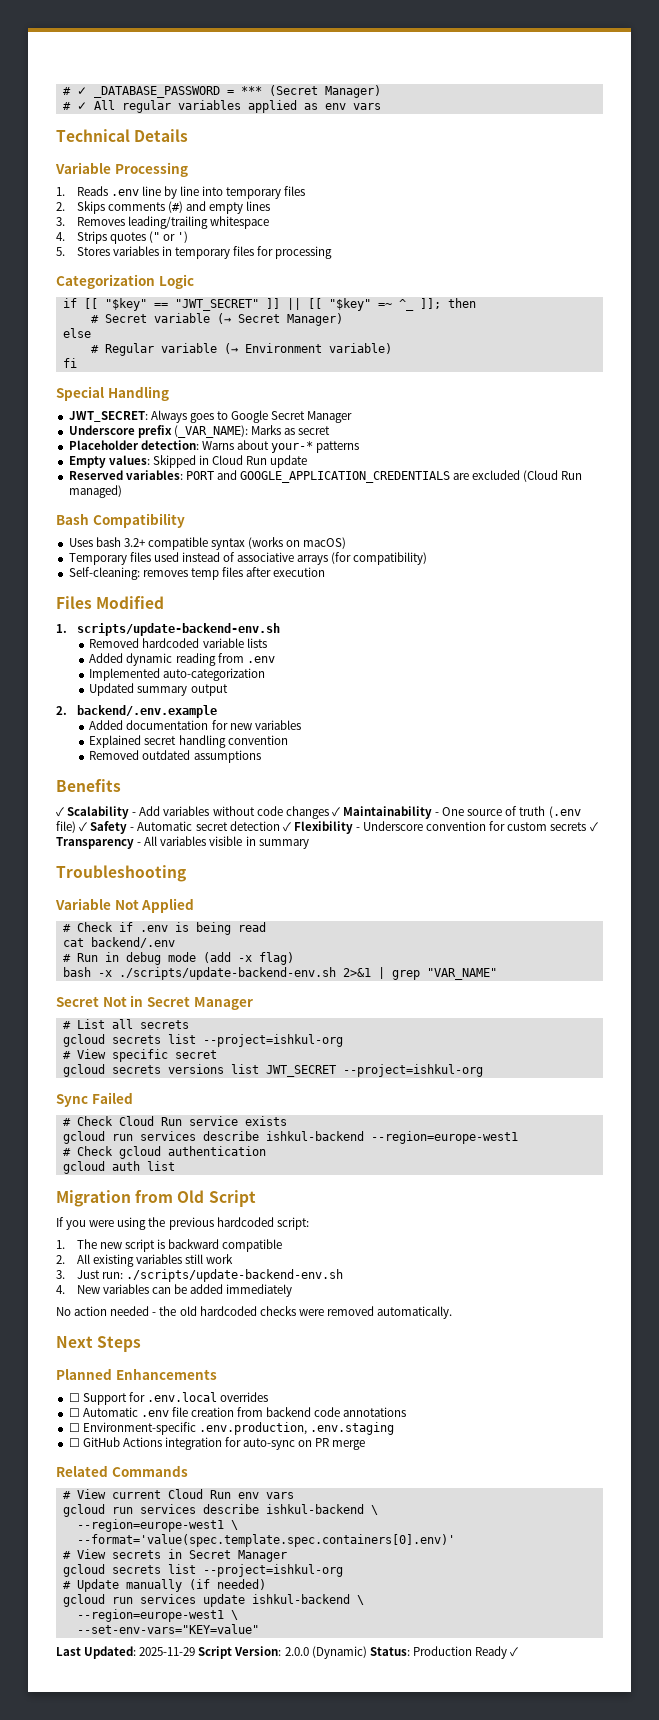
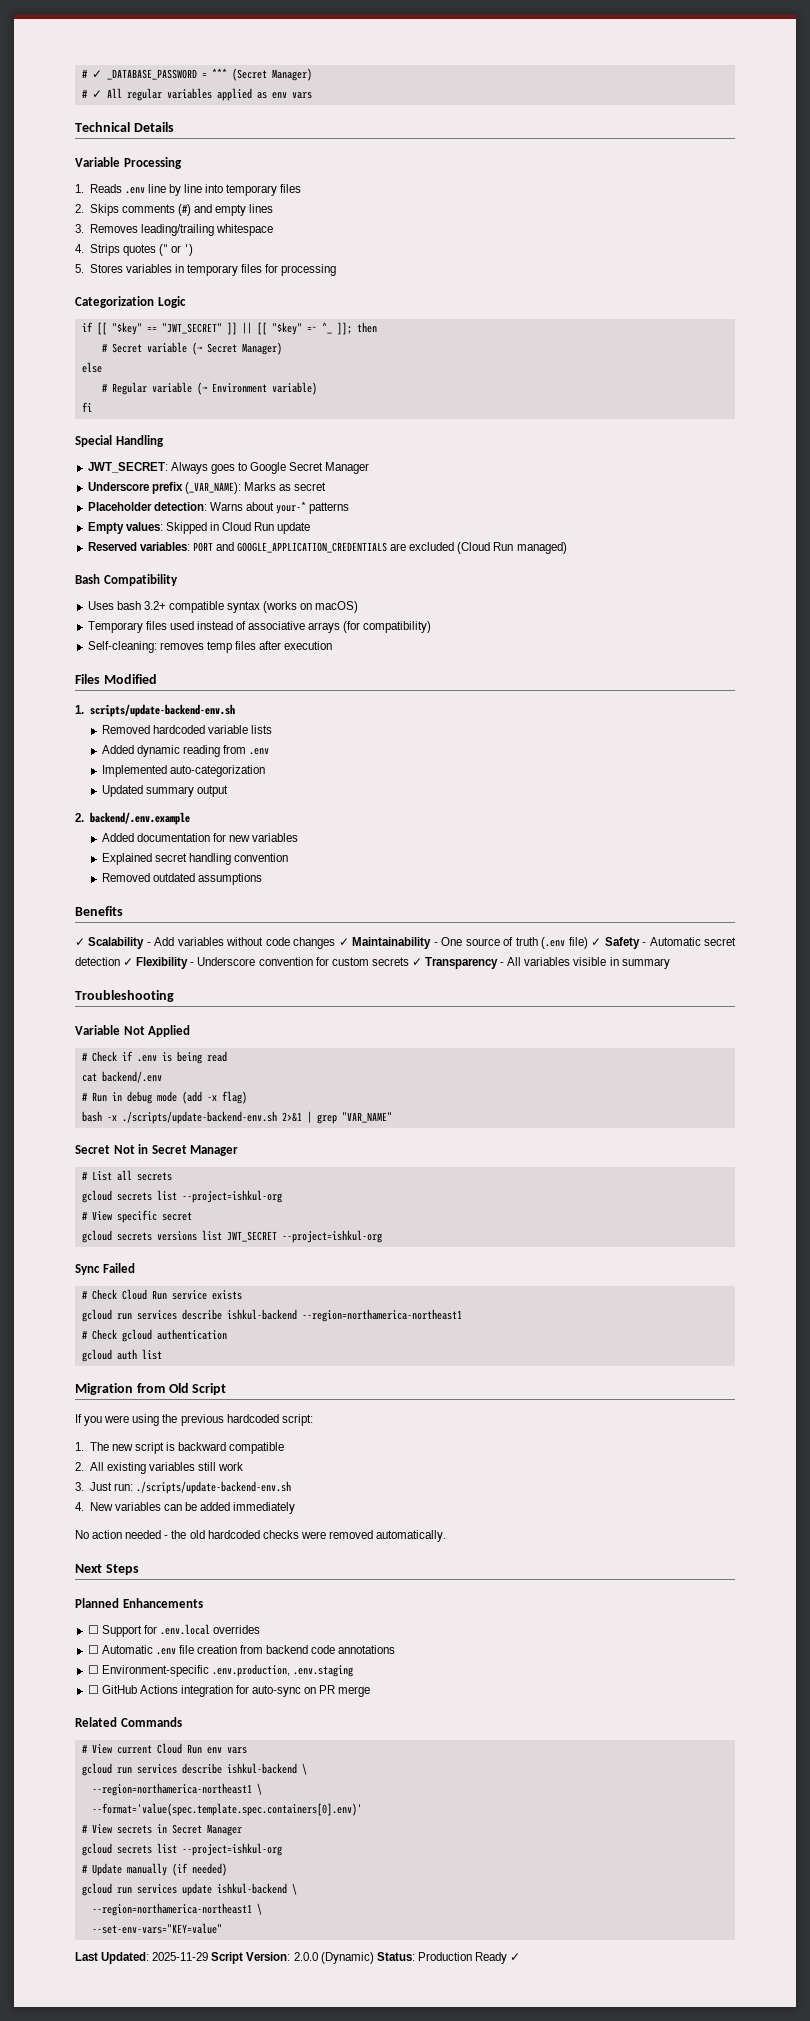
- gcloud run services describe ishkul-backend --region=europe-west1
+ gcloud run services describe ishkul-backend --region=northamerica-northeast1
  gcloud run services describe ishkul-backend \
- --region=europe-west1 \
+ --region=northamerica-northeast1 \
  gcloud run services update ishkul-backend \
- --region=europe-west1 \
+ --region=northamerica-northeast1 \

